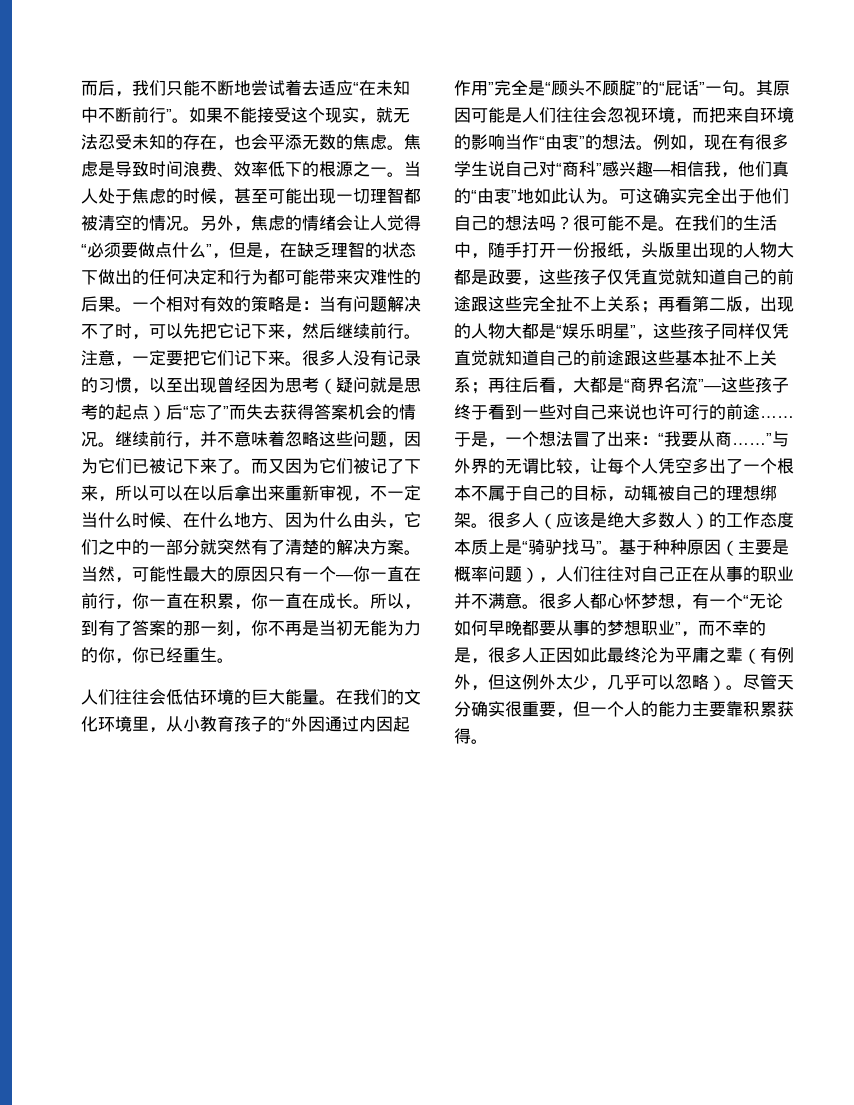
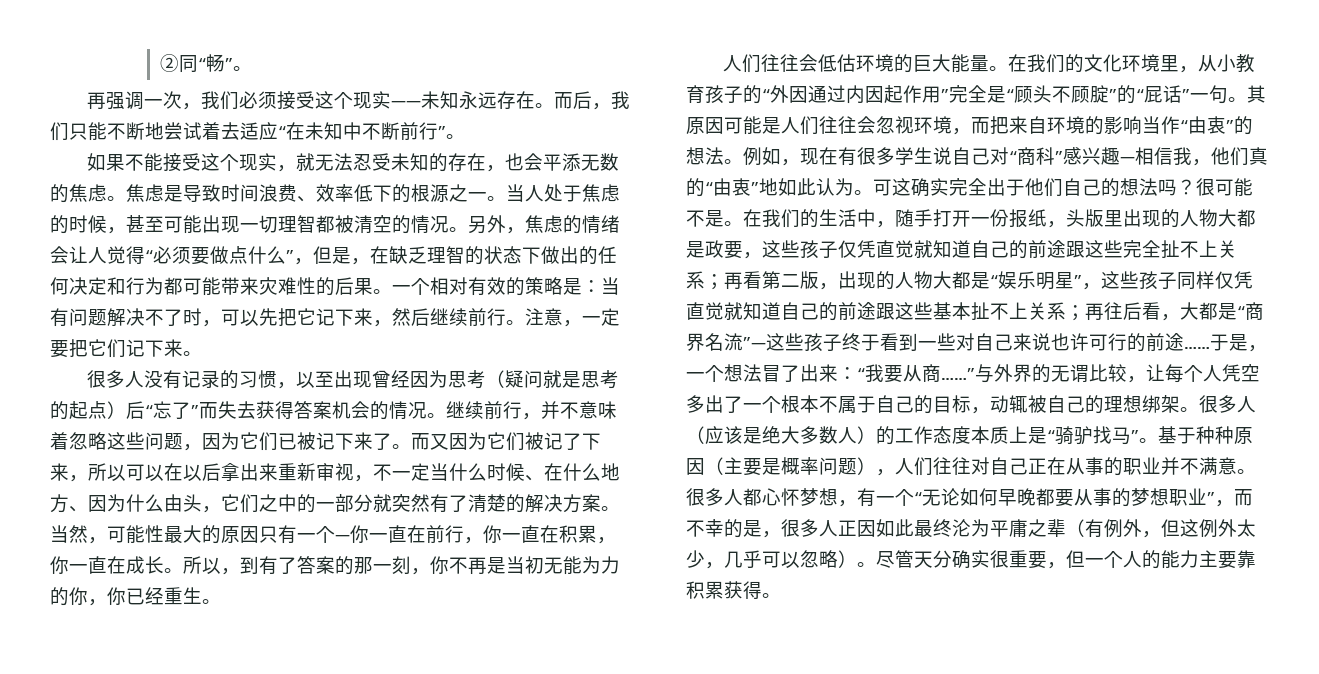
+ ②同“畅”。
+ 再强调一次，我们必须接受这个现实——未知永远存在。
- 而后，我们只能不断地尝试着去适应“在未知中不断前行”。如果不能接受这个现实，就无法忍受未知的存在，也会平添无数的焦虑。
+ 而后，我们只能不断地尝试着去适应“在未知中不断前行”。
+ 如果不能接受这个现实，就无法忍受未知的存在，也会平添无数的焦虑。
- 注意，一定要把它们记下来。很多人没有记录的习惯，以至出现曾经因为思考（疑问就是思考的起点）后“忘了”而失去获得答案机会的情况。
+ 注意，一定要把它们记下来。
+ 很多人没有记录的习惯，以至出现曾经因为思考（疑问就是思考的起点）后“忘了”而失去获得答案机会的情况。

